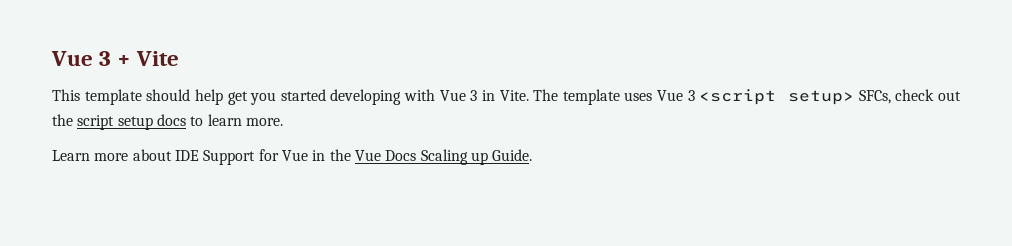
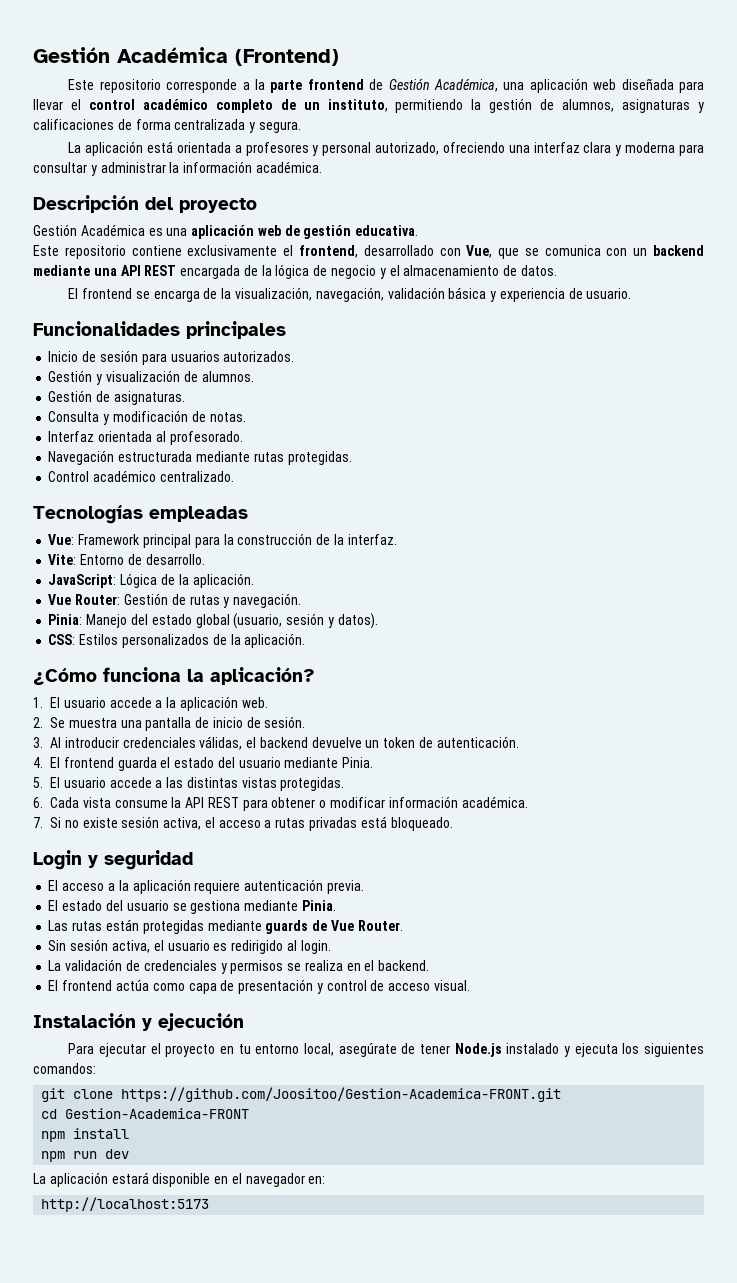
- Vue 3 + Vite
- This template should help get you started developing with Vue 3 in Vite. The template uses Vue 3 <script setup> SFCs, check out the script setup docs to learn more.
- Learn more about IDE Support for Vue in the Vue Docs Scaling up Guide.
+ Gestión Académica (Frontend)
+ Este repositorio corresponde a la parte frontend de Gestión Académica, una aplicación web diseñada para llevar el control académico completo de un instituto, permitiendo la gestión de alumnos, asignaturas y calificaciones de forma centralizada y segura.
+ La aplicación está orientada a profesores y personal autorizado, ofreciendo una interfaz clara y moderna para consultar y administrar la información académica.
+ Descripción del proyecto
+ Gestión Académica es una aplicación web de gestión educativa.
+ Este repositorio contiene exclusivamente el frontend, desarrollado con Vue, que se comunica con un backend mediante una API REST encargada de la lógica de negocio y el almacenamiento de datos.
+ El frontend se encarga de la visualización, navegación, validación básica y experiencia de usuario.
+ Funcionalidades principales
+ Inicio de sesión para usuarios autorizados.
+ Gestión y visualización de alumnos.
+ Gestión de asignaturas.
+ Consulta y modificación de notas.
+ Interfaz orientada al profesorado.
+ Navegación estructurada mediante rutas protegidas.
+ Control académico centralizado.
+ Tecnologías empleadas
+ Vue: Framework principal para la construcción de la interfaz.
+ Vite: Entorno de desarrollo.
+ JavaScript: Lógica de la aplicación.
+ Vue Router: Gestión de rutas y navegación.
+ Pinia: Manejo del estado global (usuario, sesión y datos).
+ CSS: Estilos personalizados de la aplicación.
+ ¿Cómo funciona la aplicación?
+ 1. El usuario accede a la aplicación web.
+ 2. Se muestra una pantalla de inicio de sesión.
+ 3. Al introducir credenciales válidas, el backend devuelve un token de autenticación.
+ 4. El frontend guarda el estado del usuario mediante Pinia.
+ 5. El usuario accede a las distintas vistas protegidas.
+ 6. Cada vista consume la API REST para obtener o modificar información académica.
+ 7. Si no existe sesión activa, el acceso a rutas privadas está bloqueado.
+ Login y seguridad
+ El acceso a la aplicación requiere autenticación previa.
+ El estado del usuario se gestiona mediante Pinia.
+ Las rutas están protegidas mediante guards de Vue Router.
+ Sin sesión activa, el usuario es redirigido al login.
+ La validación de credenciales y permisos se realiza en el backend.
+ El frontend actúa como capa de presentación y control de acceso visual.
+ Instalación y ejecución
+ Para ejecutar el proyecto en tu entorno local, asegúrate de tener Node.js instalado y ejecuta los siguientes comandos:
+ git clone https://github.com/Joositoo/Gestion-Academica-FRONT.git
+ cd Gestion-Academica-FRONT
+ npm install
+ npm run dev
+ La aplicación estará disponible en el navegador en:
+ http://localhost:5173

